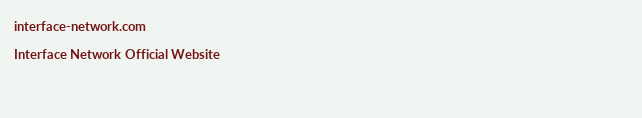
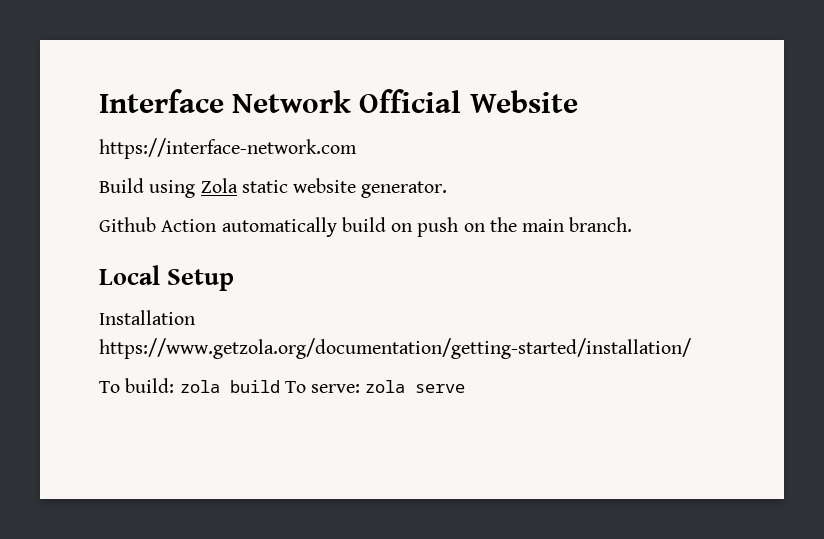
- interface-network.com
+ https://interface-network.com
+ Build using Zola static website generator.
+ Github Action automatically build on push on the main branch.
+ Local Setup
+ Installation https://www.getzola.org/documentation/getting-started/installation/
+ To build: zola build To serve: zola serve

